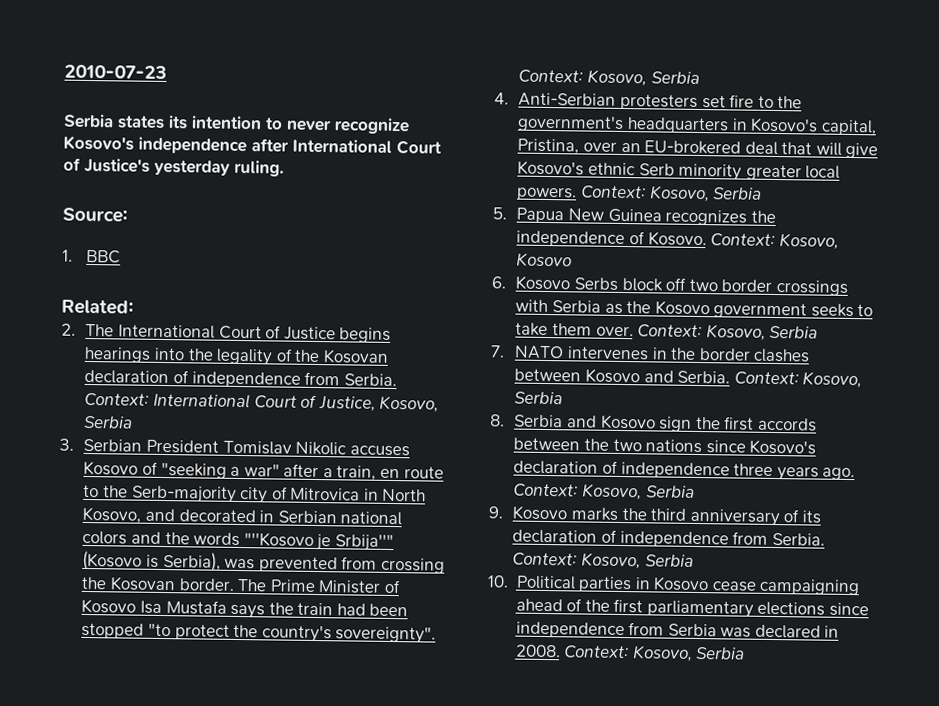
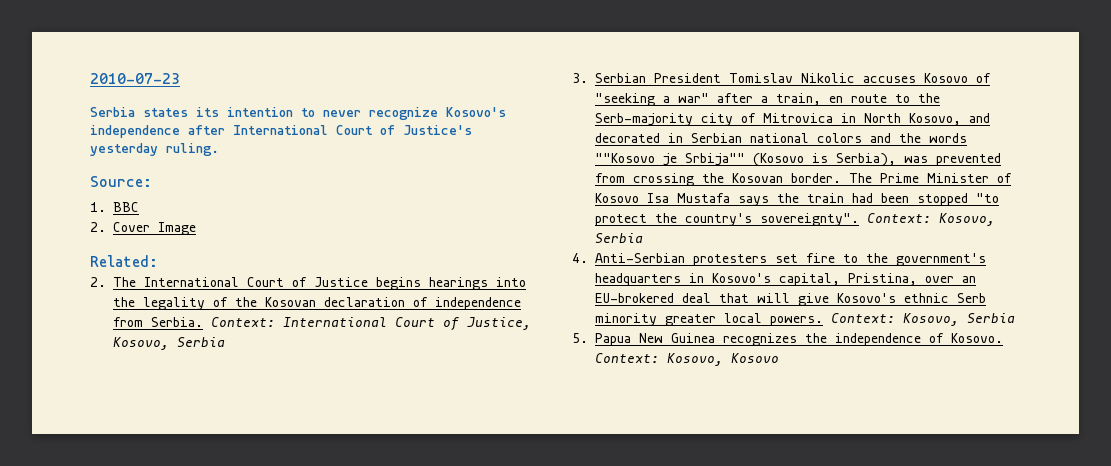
+ 2. Cover Image
- 3. Serbian President Tomislav Nikolic accuses Kosovo of "seeking a war" after a train, en route to the Serb-majority city of Mitrovica in North Kosovo, and decorated in Serbian national colors and the words "''Kosovo je Srbija''" (Kosovo is Serbia), was prevented from crossing the Kosovan border.
+ 3. Serbian President Tomislav Nikolic accuses Kosovo of "seeking a war" after a train, en route to the Serb-majority city of Mitrovica in North Kosovo, and decorated in Serbian national colors and the words ""Kosovo je Srbija"" (Kosovo is Serbia), was prevented from crossing the Kosovan border.
- 6. Kosovo Serbs block off two border crossings with Serbia as the Kosovo government seeks to take them over. Context: Kosovo, Serbia
- 7. NATO intervenes in the border clashes between Kosovo and Serbia. Context: Kosovo, Serbia
- 8. Serbia and Kosovo sign the first accords between the two nations since Kosovo's declaration of independence three years ago. Context: Kosovo, Serbia
- 9. Kosovo marks the third anniversary of its declaration of independence from Serbia. Context: Kosovo, Serbia
- 10. Political parties in Kosovo cease campaigning ahead of the first parliamentary elections since independence from Serbia was declared in 2008. Context: Kosovo, Serbia

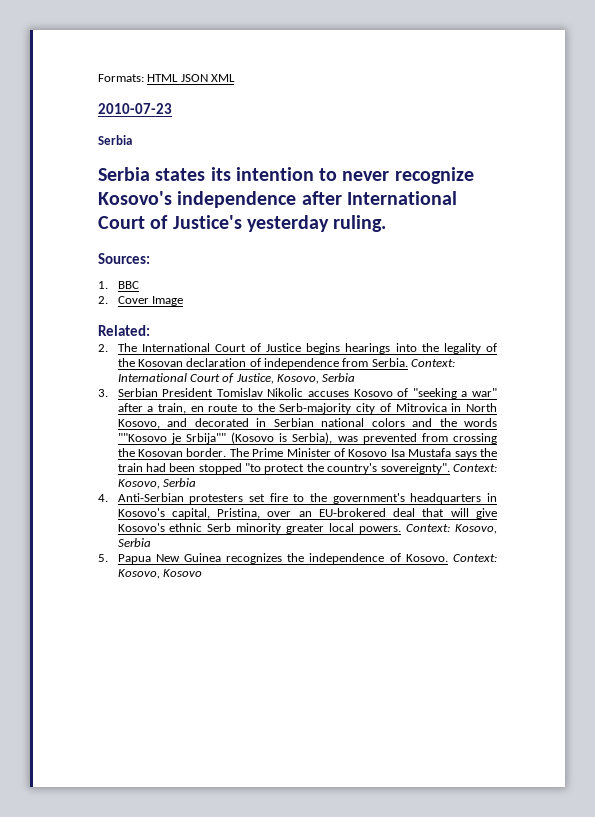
+ Formats: HTML JSON XML
  2010-07-23
+ Serbia
- Source:
+ Sources:

